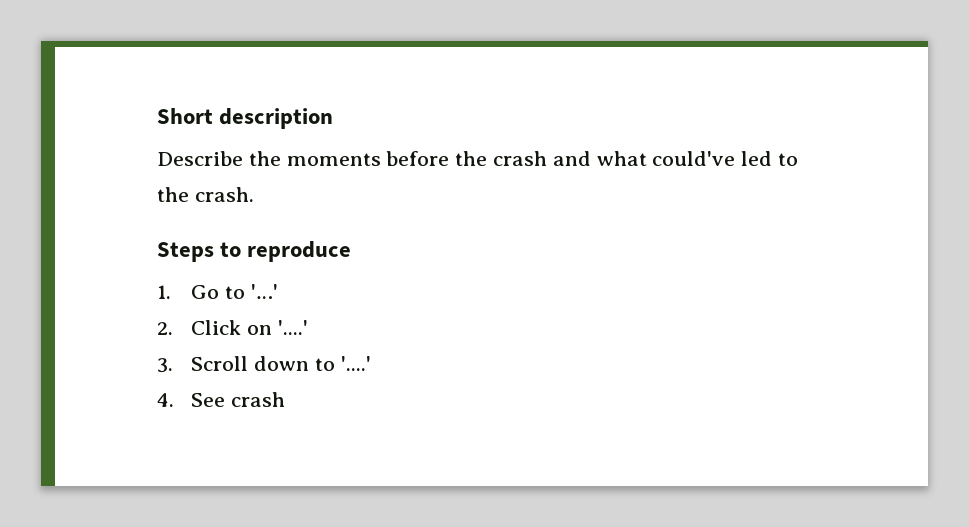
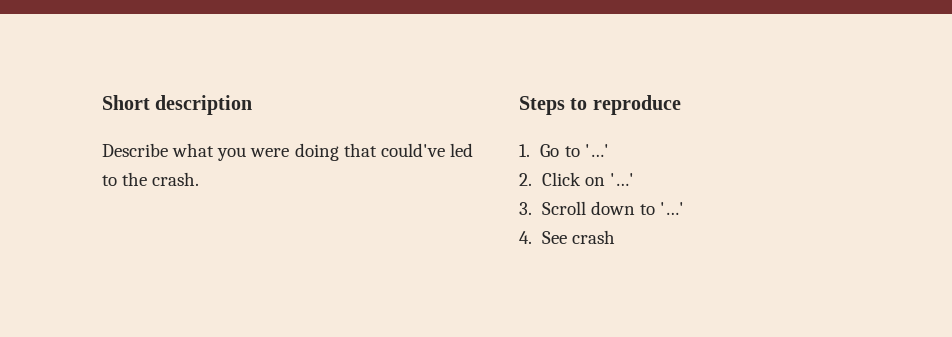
- Describe the moments before the crash and what could've led to the crash.
+ Describe what you were doing that could've led to the crash.
- 2. Click on '....'
+ 2. Click on '…'
- 3. Scroll down to '....'
+ 3. Scroll down to '…'

